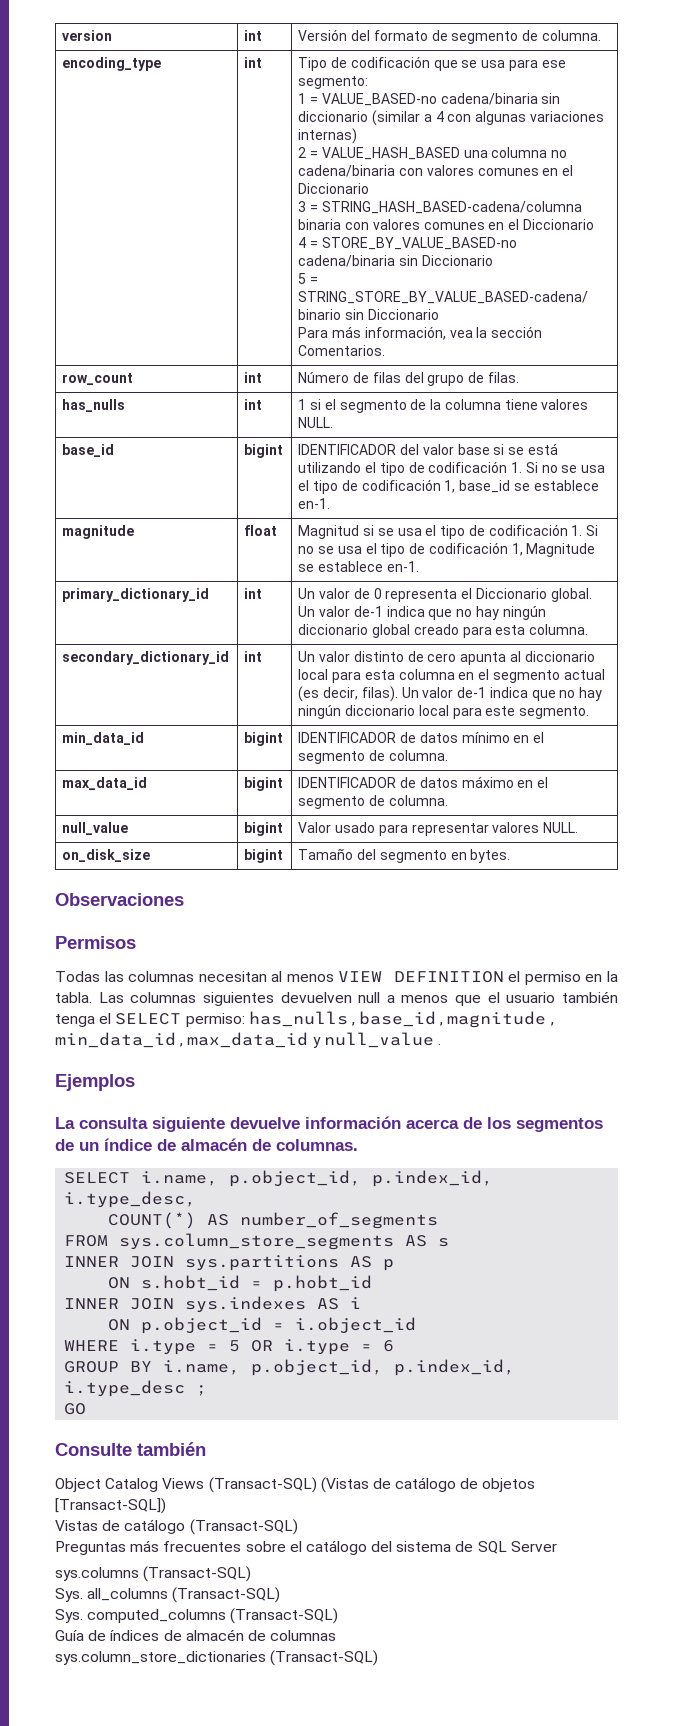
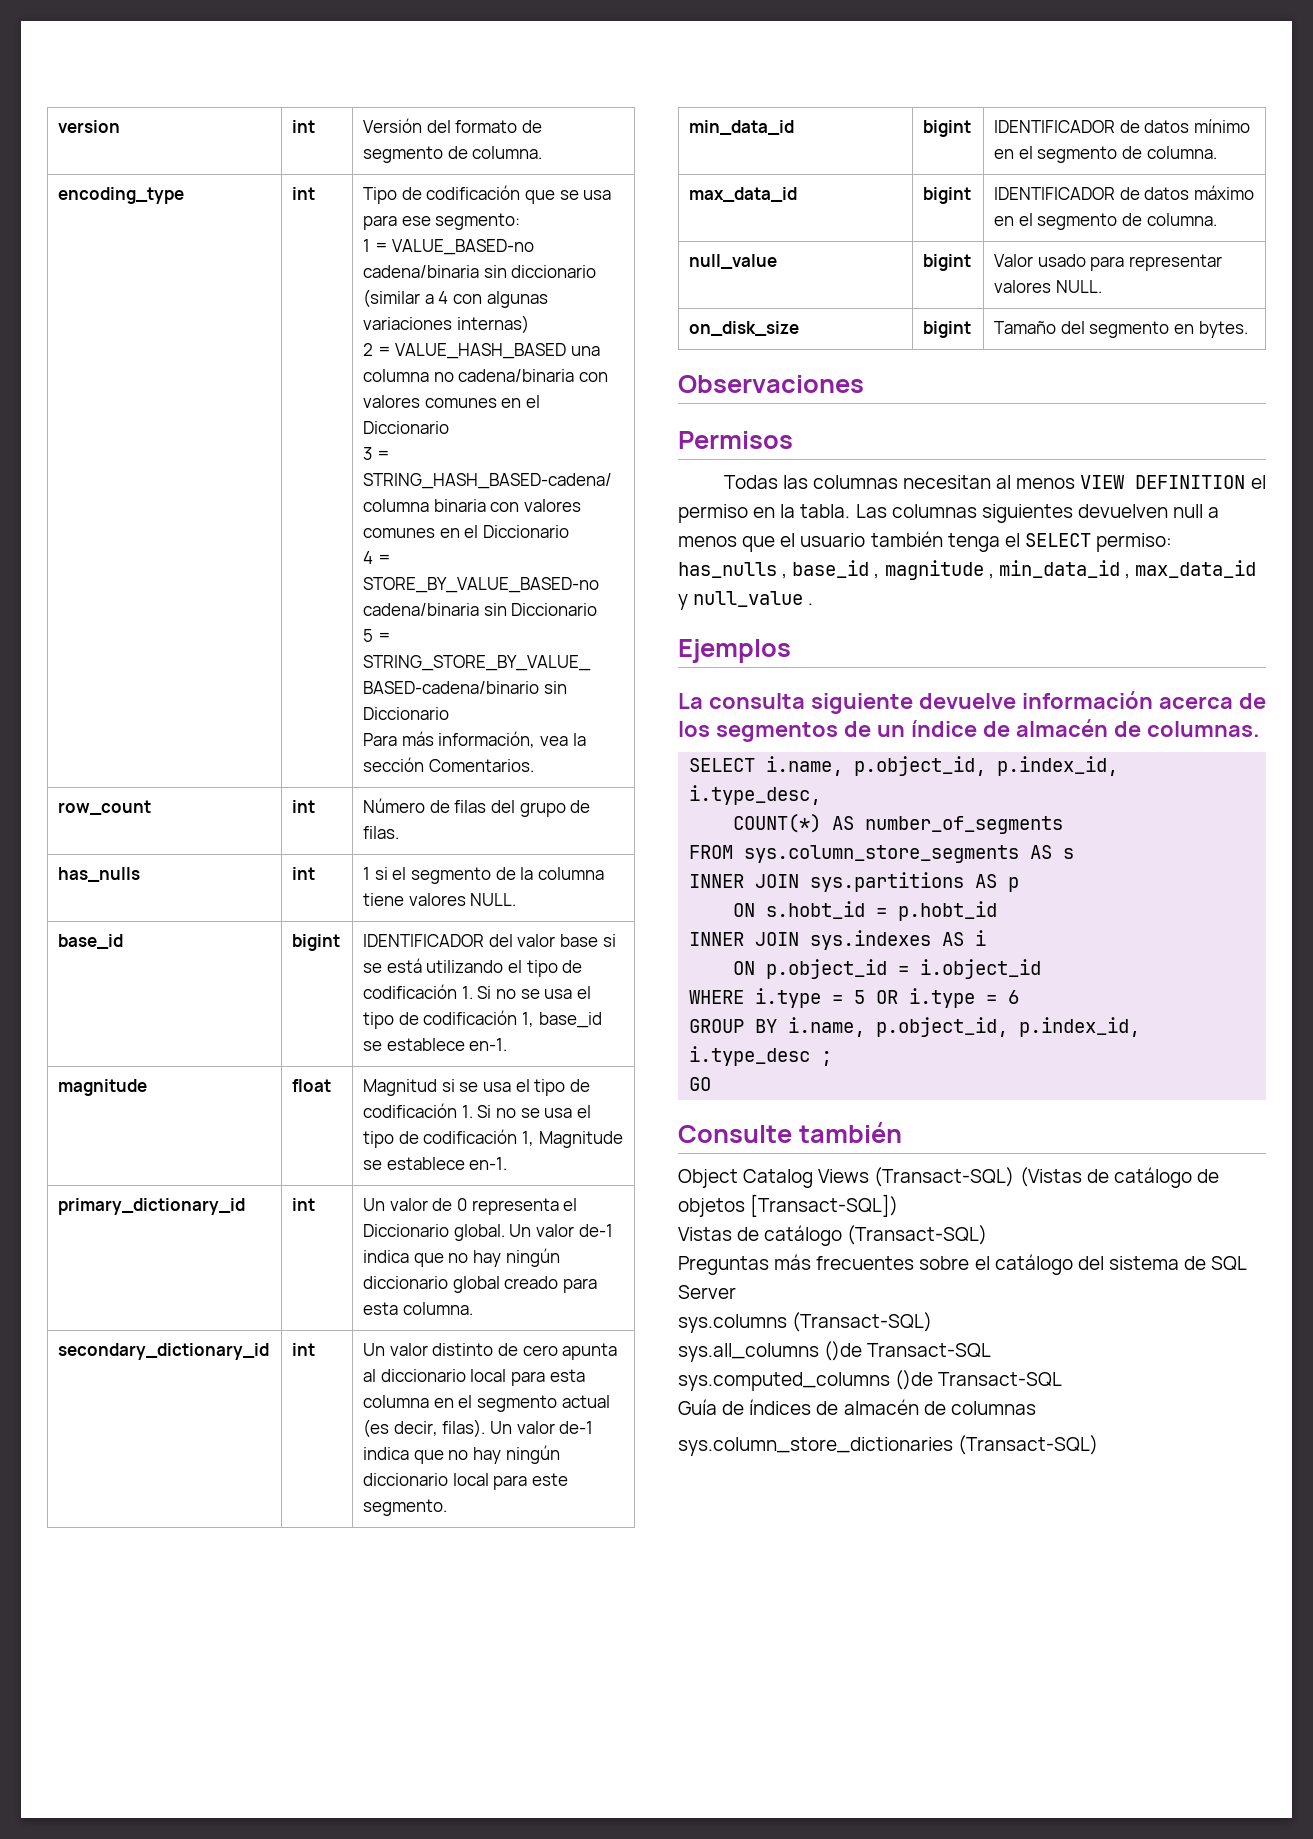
- Sys. all_columns (Transact-SQL)
- Sys. computed_columns (Transact-SQL)
+ sys.all_columns ()de Transact-SQL
+ sys.computed_columns ()de Transact-SQL

